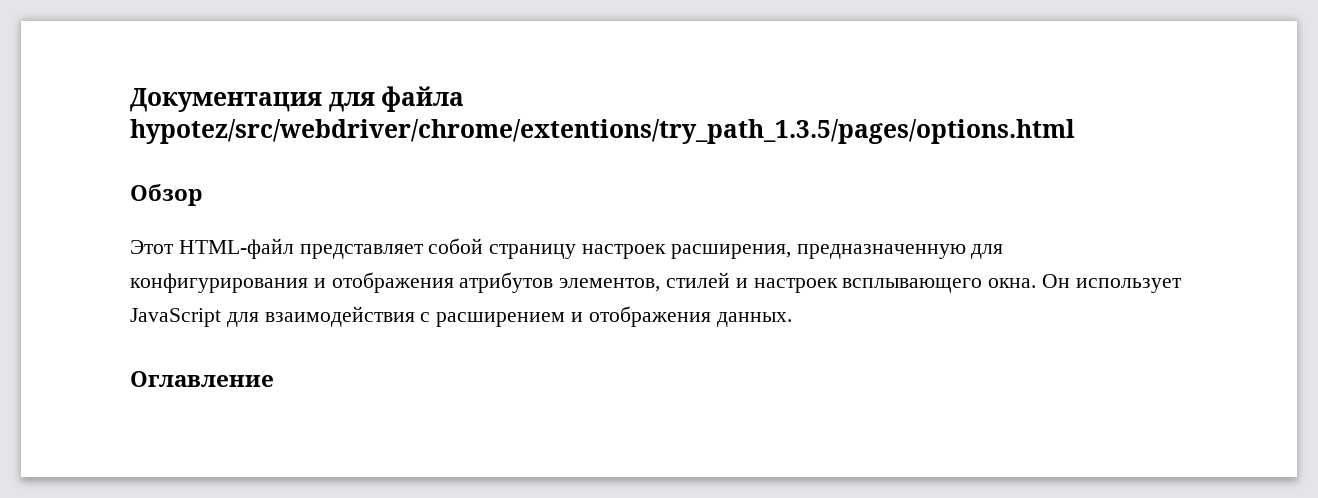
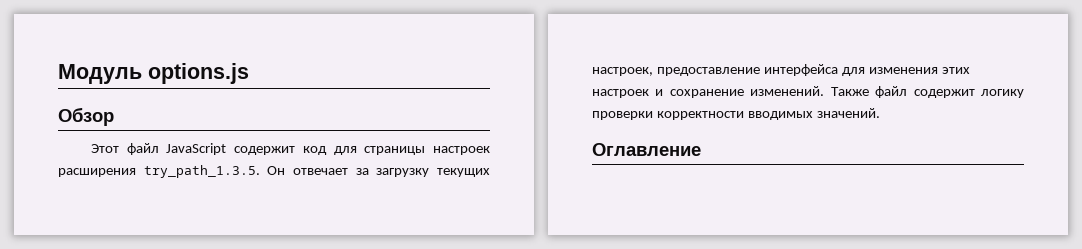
- Документация для файла hypotez/src/webdriver/chrome/extentions/try_path_1.3.5/pages/options.html
+ Модуль options.js
  Обзор
- Этот HTML-файл представляет собой страницу настроек расширения, предназначенную для конфигурирования и отображения атрибутов элементов, стилей и настроек всплывающего окна. Он использует JavaScript для взаимодействия с расширением и отображения данных.
+ Этот файл JavaScript содержит код для страницы настроек расширения try_path_1.3.5. Он отвечает за загрузку текущих настроек, предоставление интерфейса для изменения этих настроек и сохранение изменений. Также файл содержит логику проверки корректности вводимых значений.

